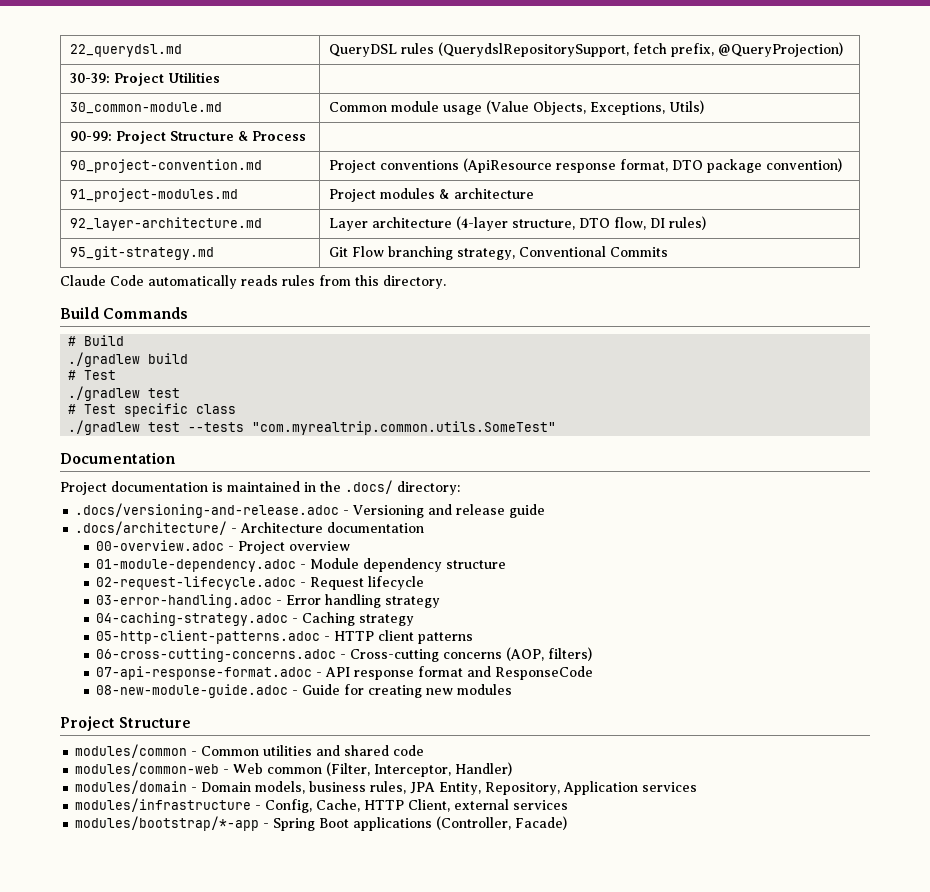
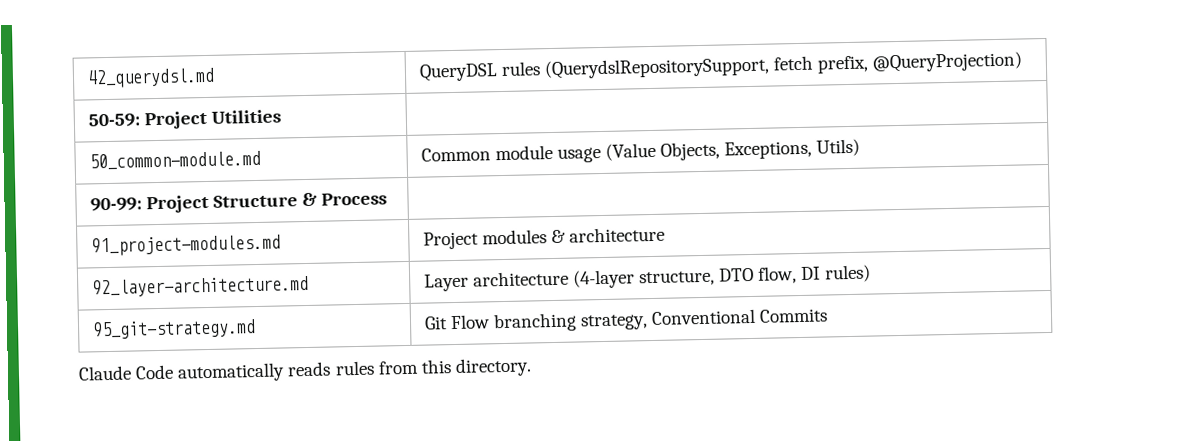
- 22_querydsl.md | QueryDSL rules (QuerydslRepositorySupport, fetch prefix, @QueryProjection)
+ 42_querydsl.md | QueryDSL rules (QuerydslRepositorySupport, fetch prefix, @QueryProjection)
- 30-39: Project Utilities |
+ 50-59: Project Utilities |
- 30_common-module.md | Common module usage (Value Objects, Exceptions, Utils)
+ 50_common-module.md | Common module usage (Value Objects, Exceptions, Utils)
- 90_project-convention.md | Project conventions (ApiResource response format, DTO package convention)
- Build Commands
- # Build
- ./gradlew build
- # Test
- ./gradlew test
- # Test specific class
- ./gradlew test --tests "com.myrealtrip.common.utils.SomeTest"
- Documentation
- Project documentation is maintained in the .docs/ directory:
- .docs/versioning-and-release.adoc - Versioning and release guide
- .docs/architecture/ - Architecture documentation
- 00-overview.adoc - Project overview
- 01-module-dependency.adoc - Module dependency structure
- 02-request-lifecycle.adoc - Request lifecycle
- 03-error-handling.adoc - Error handling strategy
- 04-caching-strategy.adoc - Caching strategy
- 05-http-client-patterns.adoc - HTTP client patterns
- 06-cross-cutting-concerns.adoc - Cross-cutting concerns (AOP, filters)
- 07-api-response-format.adoc - API response format and ResponseCode
- 08-new-module-guide.adoc - Guide for creating new modules
- Project Structure
- modules/common - Common utilities and shared code
- modules/common-web - Web common (Filter, Interceptor, Handler)
- modules/domain - Domain models, business rules, JPA Entity, Repository, Application services
- modules/infrastructure - Config, Cache, HTTP Client, external services
- modules/bootstrap/*-app - Spring Boot applications (Controller, Facade)

